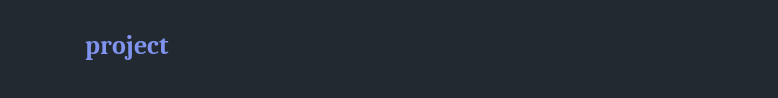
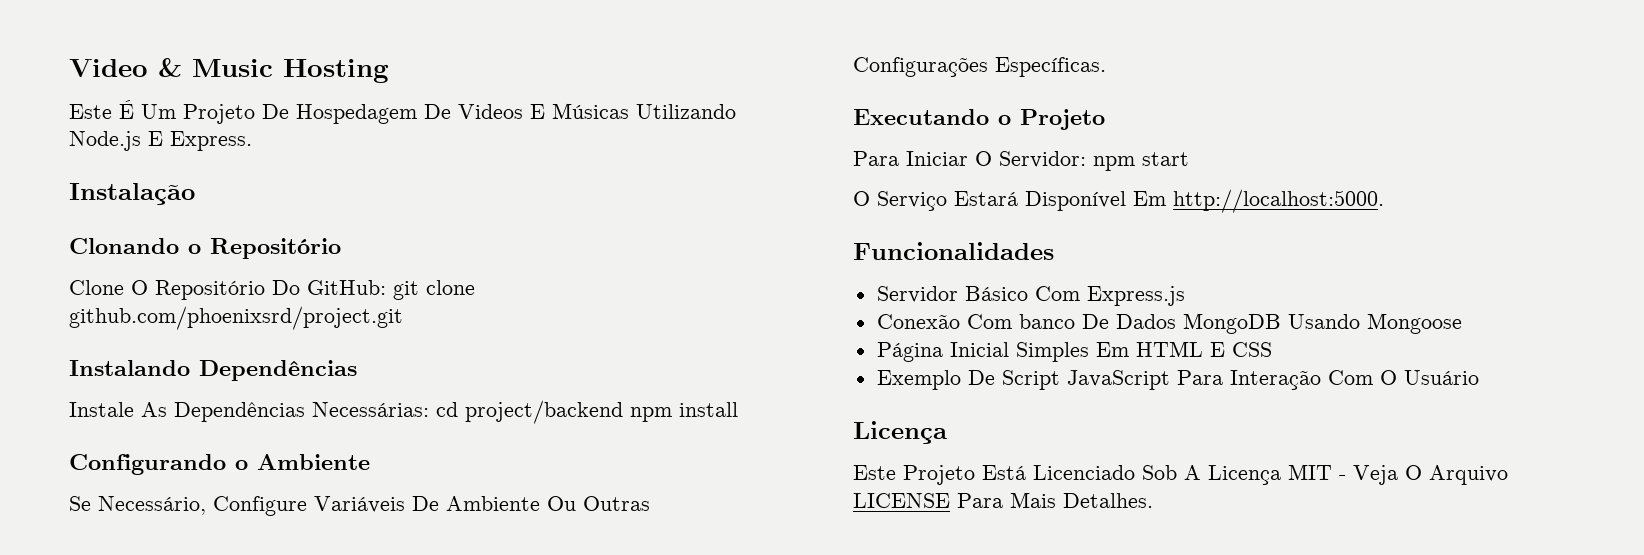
- project
+ Video & Music Hosting
+ Este É Um Projeto De Hospedagem De Videos E Músicas Utilizando Node.js E Express.
+ Instalação
+ Clonando o Repositório
+ Clone O Repositório Do GitHub: git clone github.com/phoenixsrd/project.git
+ Instalando Dependências
+ Instale As Dependências Necessárias: cd project/backend npm install
+ Configurando o Ambiente
+ Se Necessário, Configure Variáveis De Ambiente Ou Outras Configurações Específicas.
+ Executando o Projeto
+ Para Iniciar O Servidor: npm start
+ O Serviço Estará Disponível Em http://localhost:5000.
+ Funcionalidades
+ Servidor Básico Com Express.js
+ Conexão Com banco De Dados MongoDB Usando Mongoose
+ Página Inicial Simples Em HTML E CSS
+ Exemplo De Script JavaScript Para Interação Com O Usuário
+ Licença
+ Este Projeto Está Licenciado Sob A Licença MIT - Veja O Arquivo LICENSE Para Mais Detalhes.

